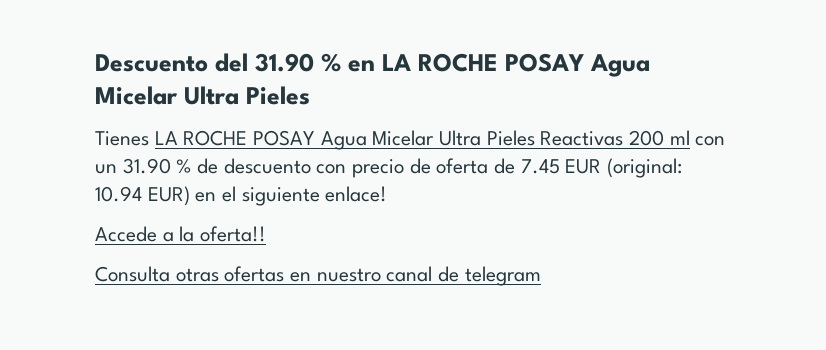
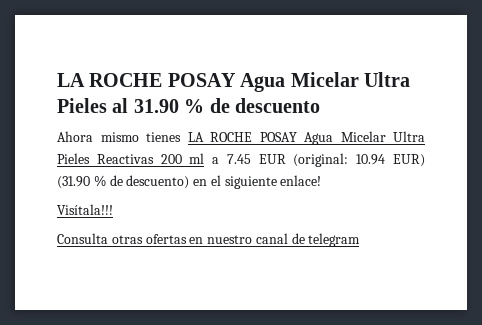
- Descuento del 31.90 % en LA ROCHE POSAY Agua Micelar Ultra Pieles
- Tienes LA ROCHE POSAY Agua Micelar Ultra Pieles Reactivas 200 ml con un 31.90 % de descuento con precio de oferta de 7.45 EUR (original: 10.94 EUR) en el siguiente enlace!
+ LA ROCHE POSAY Agua Micelar Ultra Pieles al 31.90 % de descuento
+ Ahora mismo tienes LA ROCHE POSAY Agua Micelar Ultra Pieles Reactivas 200 ml a 7.45 EUR (original: 10.94 EUR) (31.90 % de descuento) en el siguiente enlace!
- Accede a la oferta!!
+ Visítala!!!

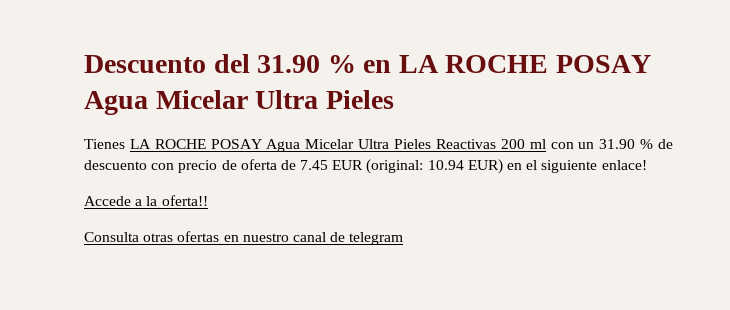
- LA ROCHE POSAY Agua Micelar Ultra Pieles al 31.90 % de descuento
- Ahora mismo tienes LA ROCHE POSAY Agua Micelar Ultra Pieles Reactivas 200 ml a 7.45 EUR (original: 10.94 EUR) (31.90 % de descuento) en el siguiente enlace!
+ Descuento del 31.90 % en LA ROCHE POSAY Agua Micelar Ultra Pieles
+ Tienes LA ROCHE POSAY Agua Micelar Ultra Pieles Reactivas 200 ml con un 31.90 % de descuento con precio de oferta de 7.45 EUR (original: 10.94 EUR) en el siguiente enlace!
- Visítala!!!
+ Accede a la oferta!!

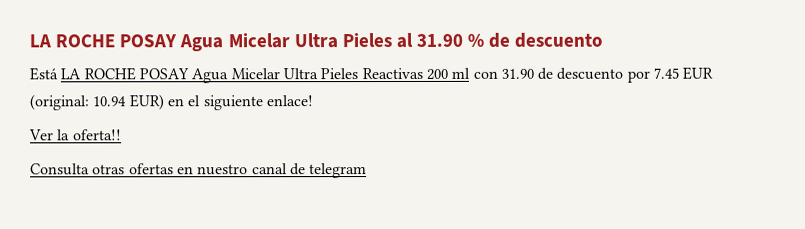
- Descuento del 31.90 % en LA ROCHE POSAY Agua Micelar Ultra Pieles
- Tienes LA ROCHE POSAY Agua Micelar Ultra Pieles Reactivas 200 ml con un 31.90 % de descuento con precio de oferta de 7.45 EUR (original: 10.94 EUR) en el siguiente enlace!
+ LA ROCHE POSAY Agua Micelar Ultra Pieles al 31.90 % de descuento
+ Está LA ROCHE POSAY Agua Micelar Ultra Pieles Reactivas 200 ml con 31.90 de descuento por 7.45 EUR (original: 10.94 EUR) en el siguiente enlace!
- Accede a la oferta!!
+ Ver la oferta!!

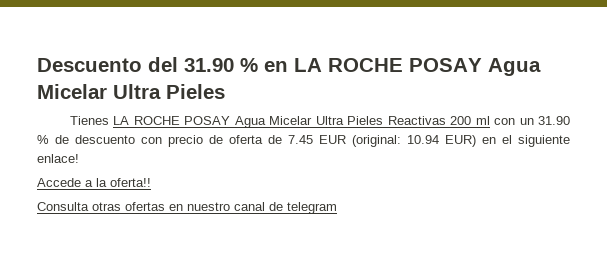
- LA ROCHE POSAY Agua Micelar Ultra Pieles al 31.90 % de descuento
- Está LA ROCHE POSAY Agua Micelar Ultra Pieles Reactivas 200 ml con 31.90 de descuento por 7.45 EUR (original: 10.94 EUR) en el siguiente enlace!
+ Descuento del 31.90 % en LA ROCHE POSAY Agua Micelar Ultra Pieles
+ Tienes LA ROCHE POSAY Agua Micelar Ultra Pieles Reactivas 200 ml con un 31.90 % de descuento con precio de oferta de 7.45 EUR (original: 10.94 EUR) en el siguiente enlace!
- Ver la oferta!!
+ Accede a la oferta!!

